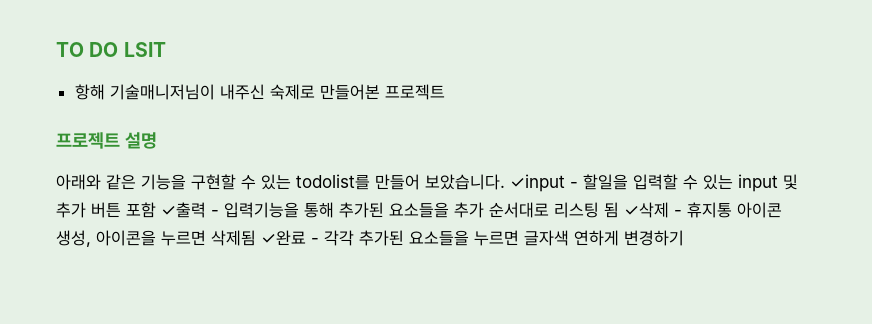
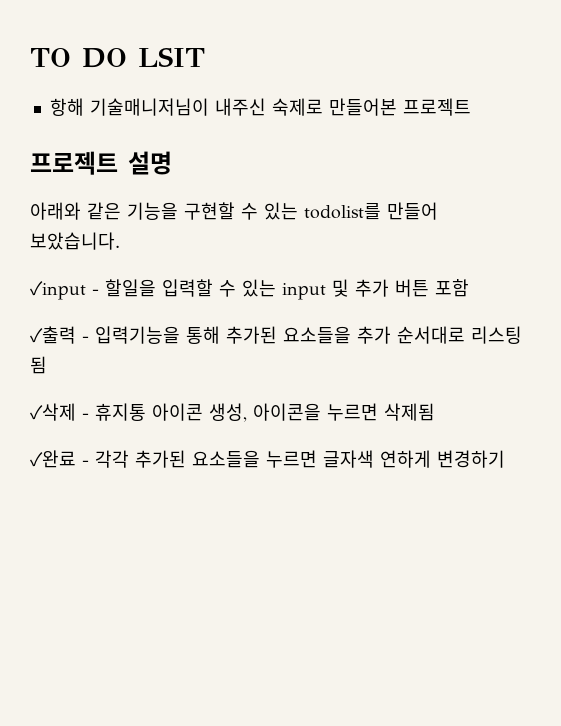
- 아래와 같은 기능을 구현할 수 있는 todolist를 만들어 보았습니다. ✓input - 할일을 입력할 수 있는 input 및 추가 버튼 포함 ✓출력 - 입력기능을 통해 추가된 요소들을 추가 순서대로 리스팅 됨 ✓삭제 - 휴지통 아이콘 생성, 아이콘을 누르면 삭제됨 ✓완료 - 각각 추가된 요소들을 누르면 글자색 연하게 변경하기
+ 아래와 같은 기능을 구현할 수 있는 todolist를 만들어 보았습니다.
+ ✓input - 할일을 입력할 수 있는 input 및 추가 버튼 포함
+ ✓출력 - 입력기능을 통해 추가된 요소들을 추가 순서대로 리스팅 됨
+ ✓삭제 - 휴지통 아이콘 생성, 아이콘을 누르면 삭제됨
+ ✓완료 - 각각 추가된 요소들을 누르면 글자색 연하게 변경하기

